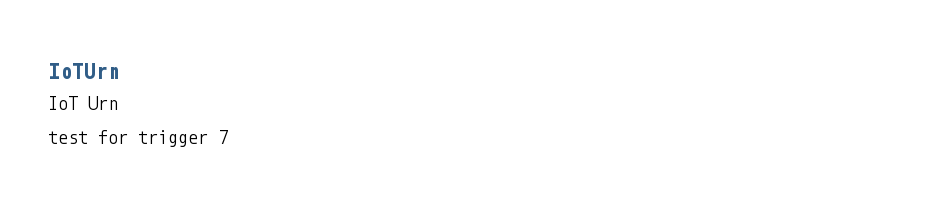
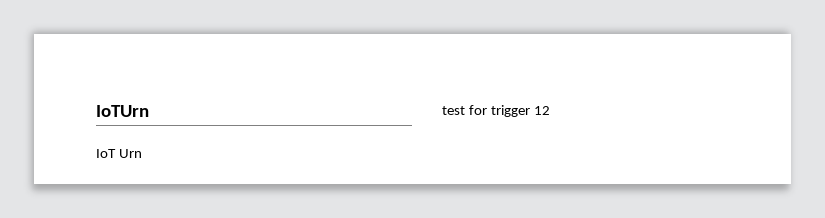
- test for trigger 7
+ test for trigger 12

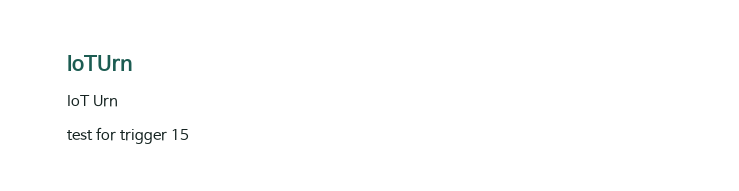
- test for trigger 12
+ test for trigger 15

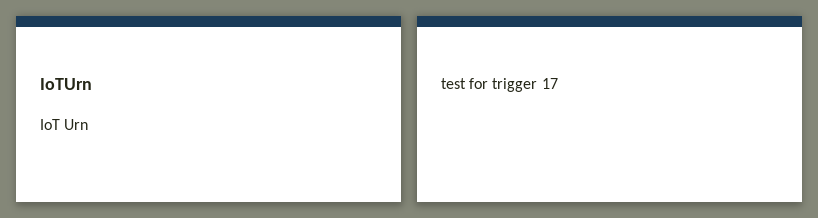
- test for trigger 15
+ test for trigger 17

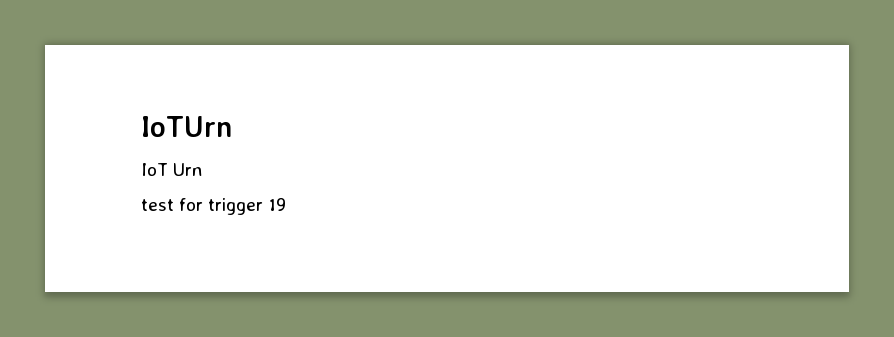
- test for trigger 17
+ test for trigger 19

